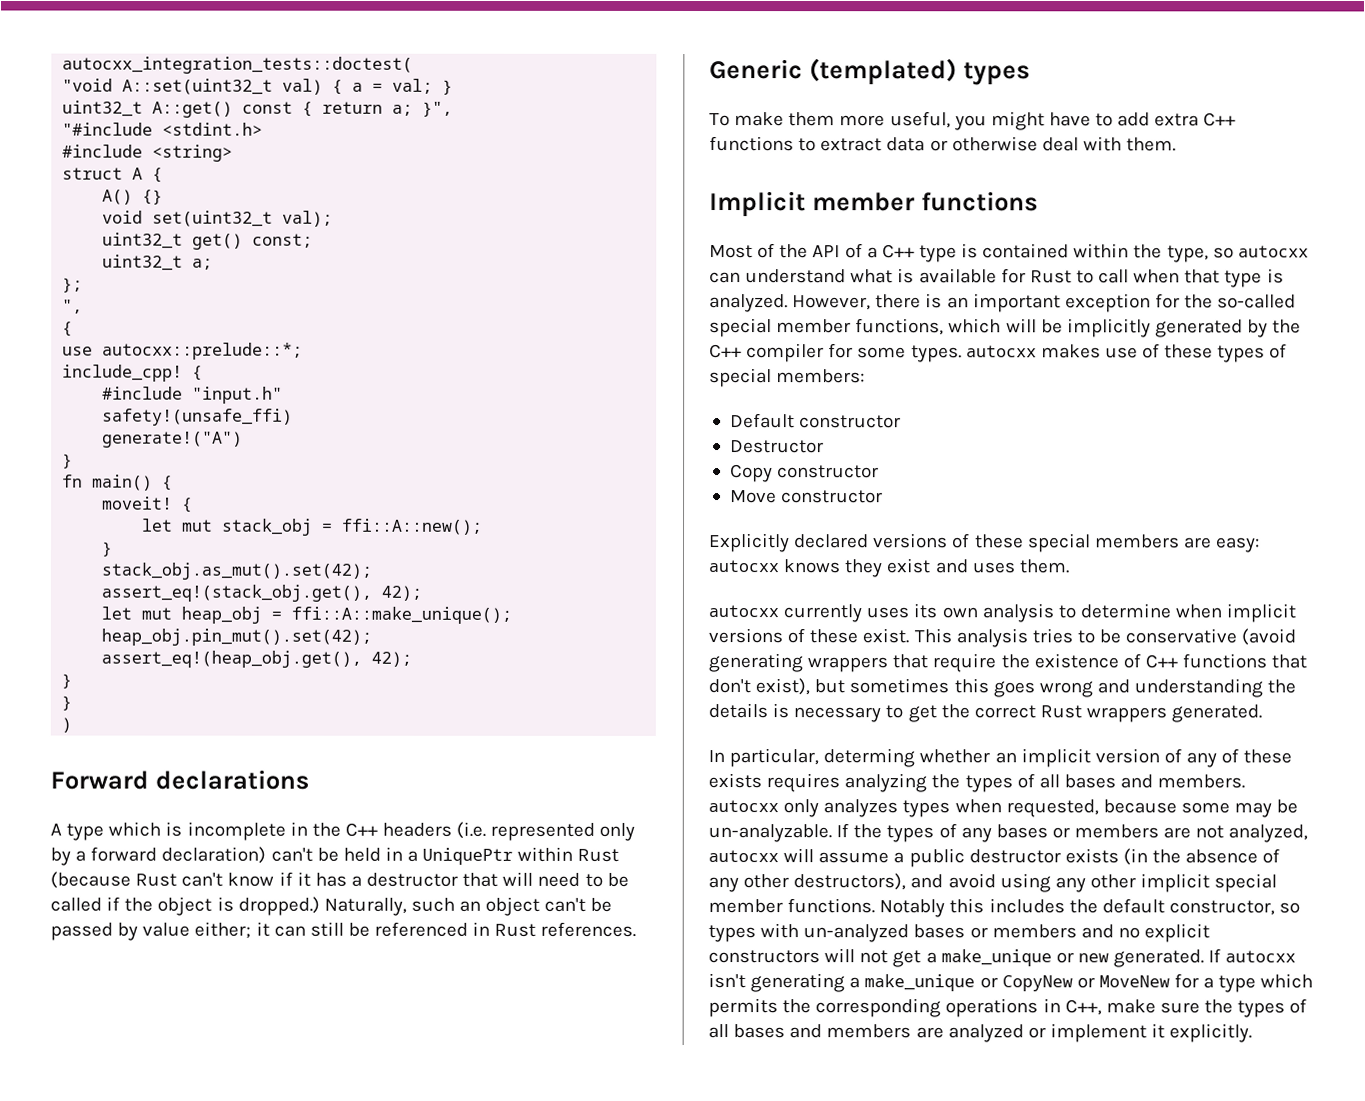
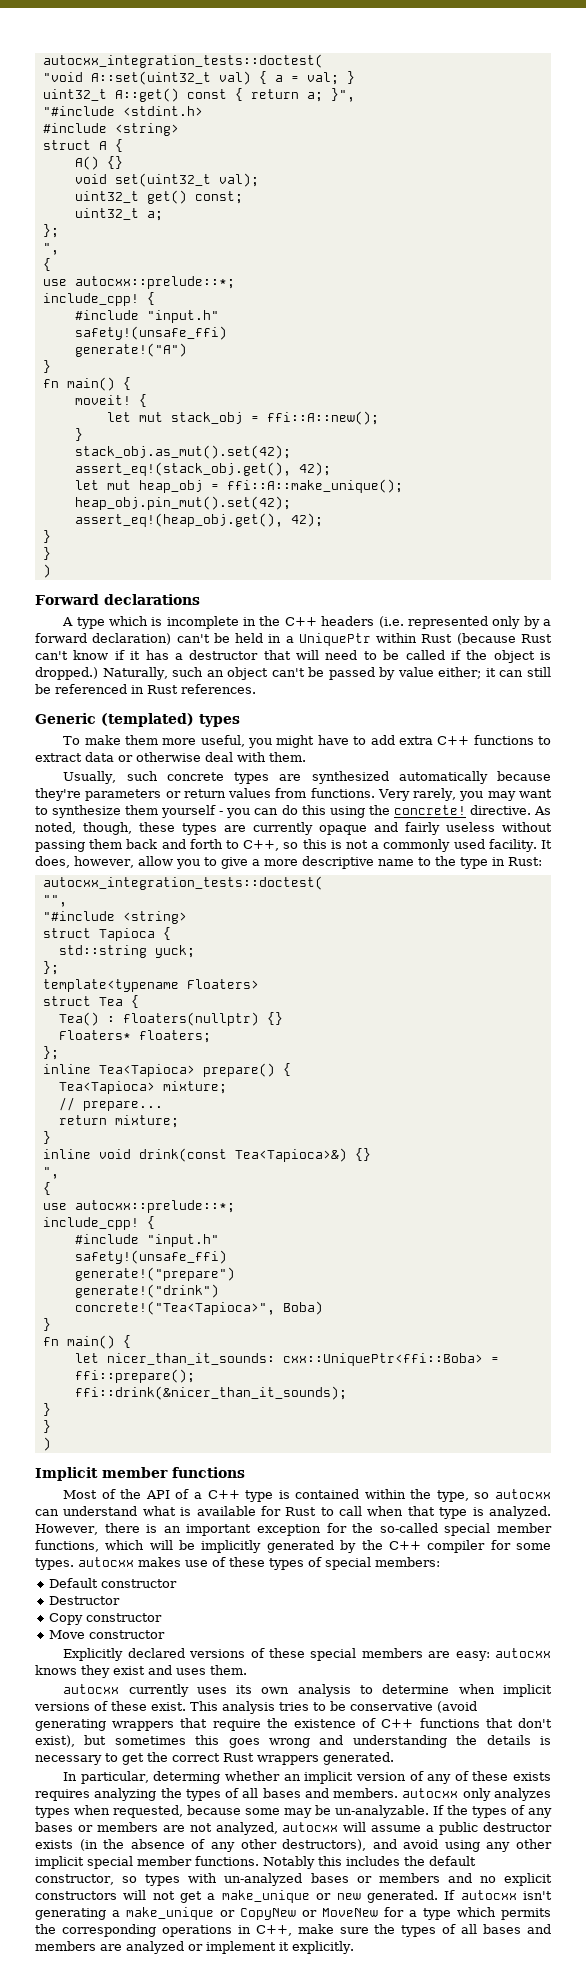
+ Usually, such concrete types are synthesized automatically because they're parameters or return values from functions. Very rarely, you may want to synthesize them yourself - you can do this using the concrete! directive. As noted, though, these types are currently opaque and fairly useless without passing them back and forth to C++, so this is not a commonly used facility. It does, however, allow you to give a more descriptive name to the type in Rust:
+ autocxx_integration_tests::doctest(
+ "",
+ "#include <string>
+ struct Tapioca {
+ std::string yuck;
+ };
+ template<typename Floaters>
+ struct Tea {
+ Tea() : floaters(nullptr) {}
+ Floaters* floaters;
+ };
+ inline Tea<Tapioca> prepare() {
+ Tea<Tapioca> mixture;
+ // prepare...
+ return mixture;
+ }
+ inline void drink(const Tea<Tapioca>&) {}
+ ",
+ {
+ use autocxx::prelude::*;
+ include_cpp! {
+ #include "input.h"
+ safety!(unsafe_ffi)
+ generate!("prepare")
+ generate!("drink")
+ concrete!("Tea<Tapioca>", Boba)
+ }
+ fn main() {
+ let nicer_than_it_sounds: cxx::UniquePtr<ffi::Boba> = ffi::prepare();
+ ffi::drink(&nicer_than_it_sounds);
+ }
+ }
+ )

